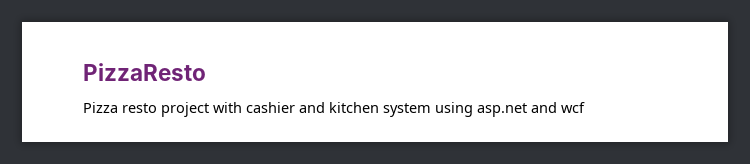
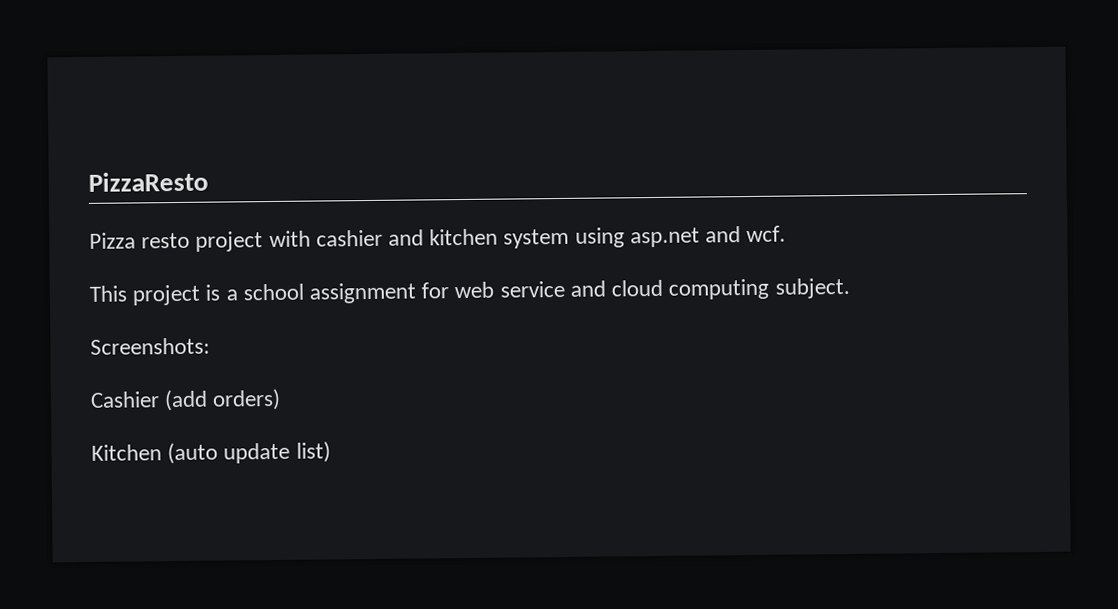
- Pizza resto project with cashier and kitchen system using asp.net and wcf
+ Pizza resto project with cashier and kitchen system using asp.net and wcf.
+ This project is a school assignment for web service and cloud computing subject.
+ Screenshots:
+ Cashier (add orders)
+ Kitchen (auto update list)

